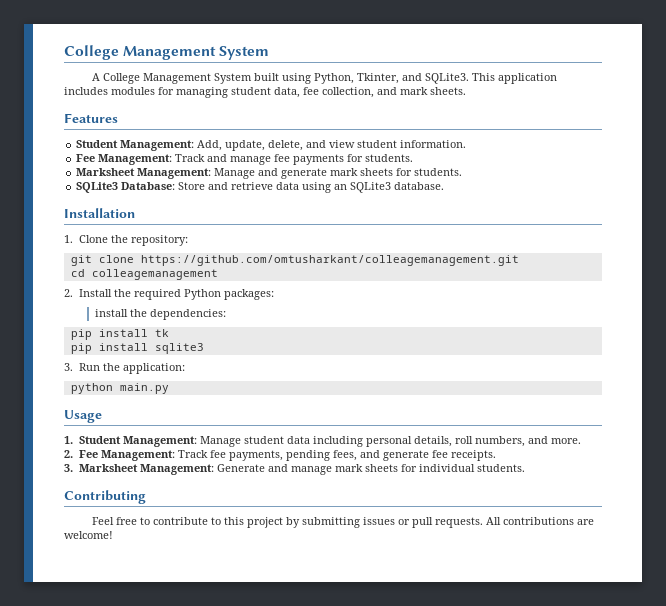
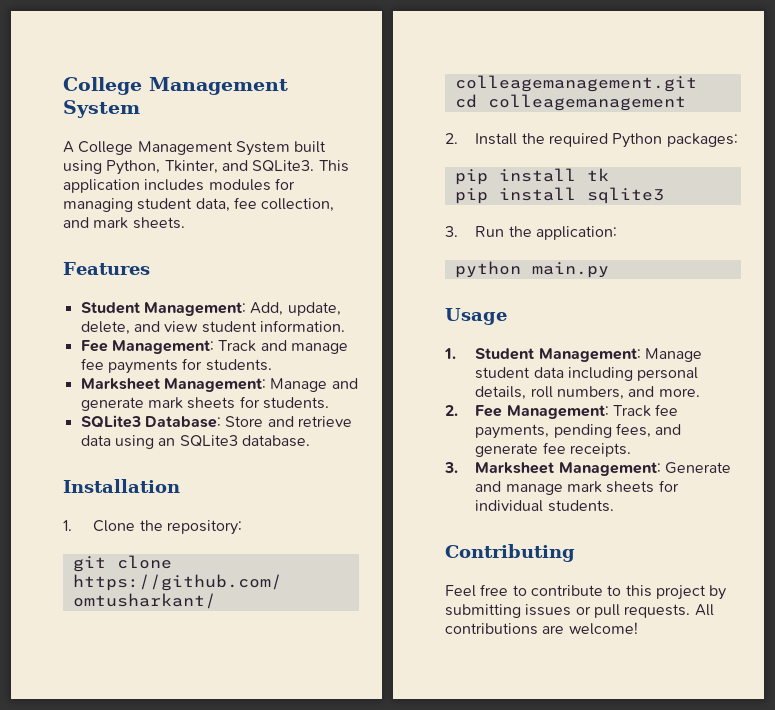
- install the dependencies:

